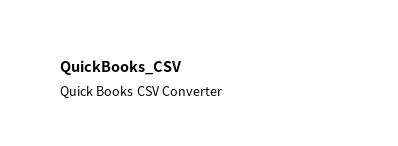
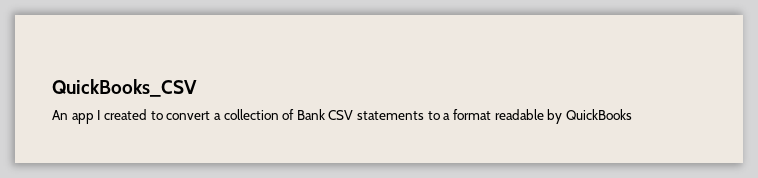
- Quick Books CSV Converter
+ An app I created to convert a collection of Bank CSV statements to a format readable by QuickBooks

